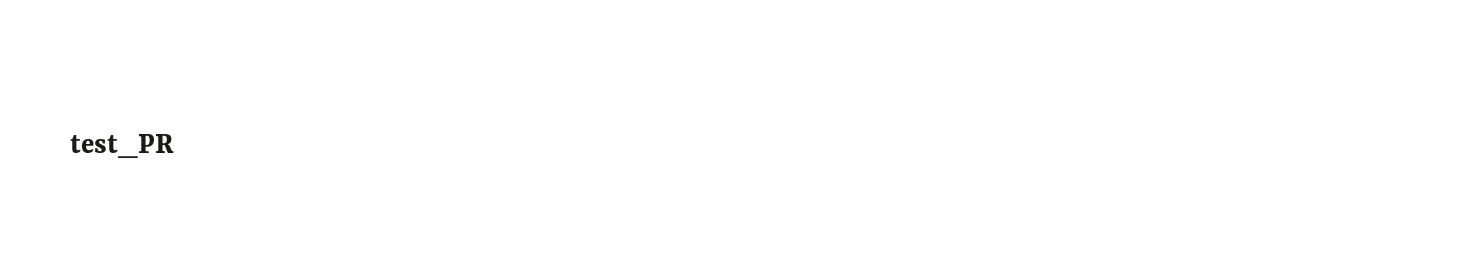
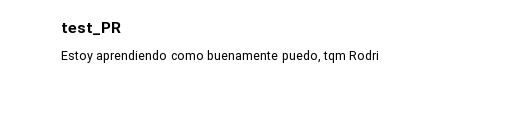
+ Estoy aprendiendo como buenamente puedo, tqm Rodri

